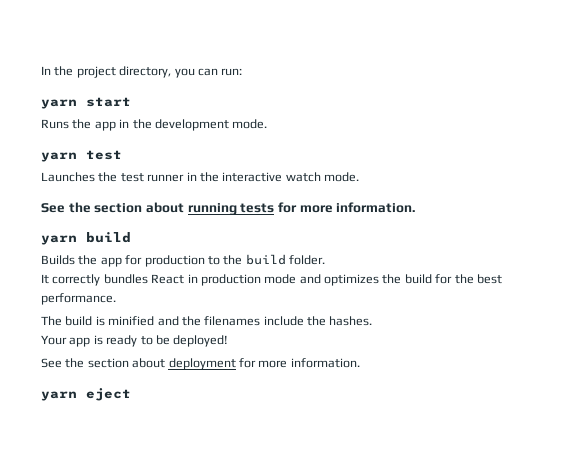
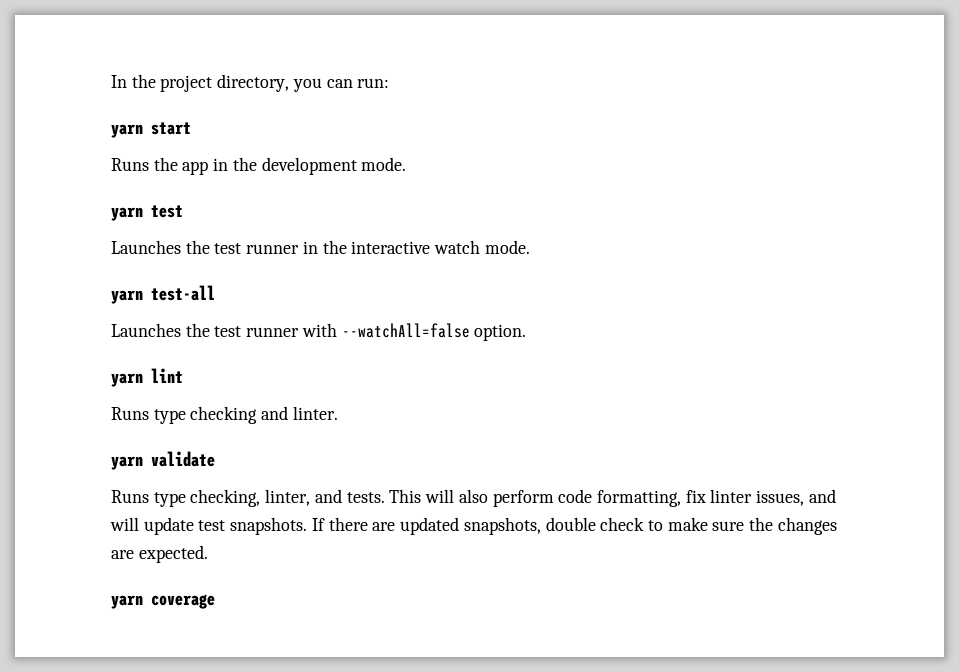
- See the section about running tests for more information.
- yarn build
- Builds the app for production to the build folder.
- It correctly bundles React in production mode and optimizes the build for the best performance.
- The build is minified and the filenames include the hashes.
- Your app is ready to be deployed!
- See the section about deployment for more information.
- yarn eject
+ yarn test-all
+ Launches the test runner with --watchAll=false option.
+ yarn lint
+ Runs type checking and linter.
+ yarn validate
+ Runs type checking, linter, and tests. This will also perform code formatting, fix linter issues, and will update test snapshots. If there are updated snapshots, double check to make sure the changes are expected.
+ yarn coverage

